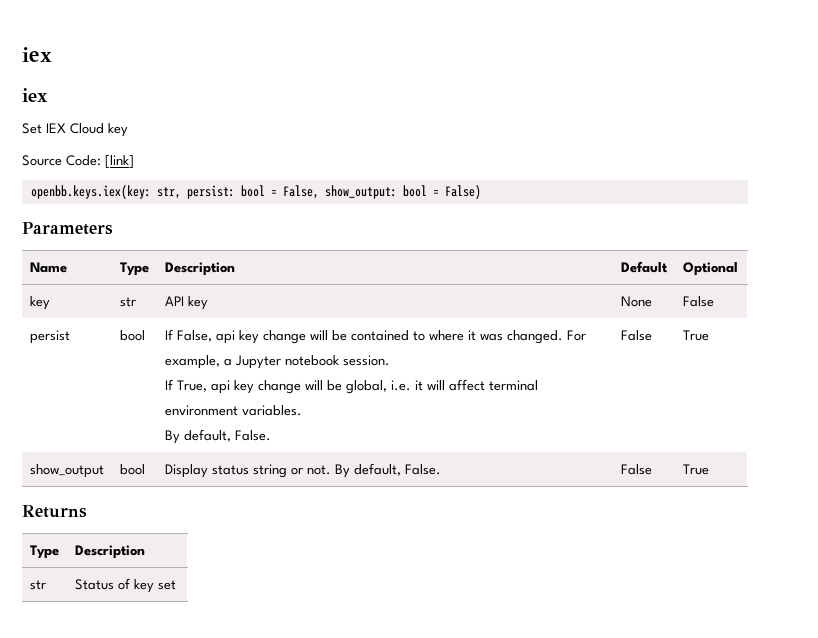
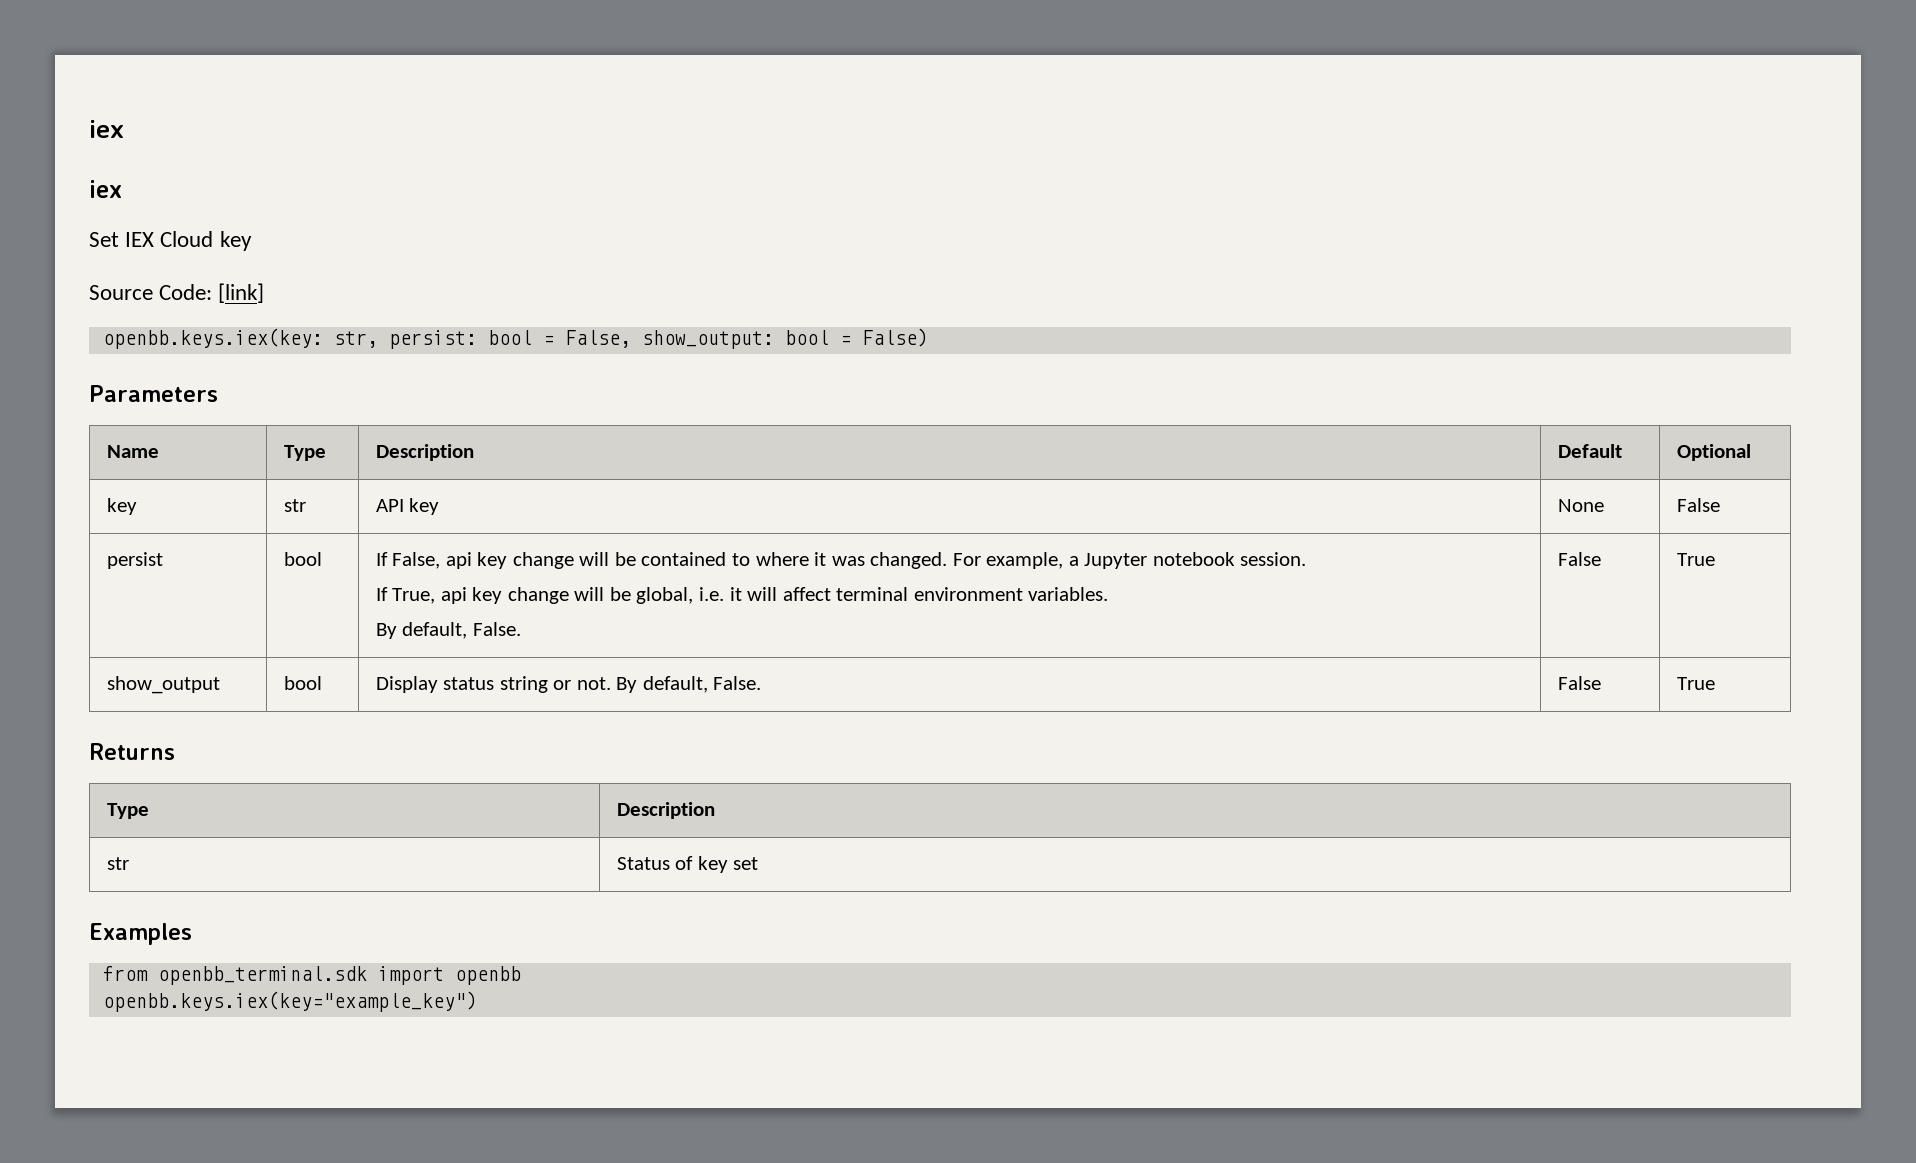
+ Examples
+ from openbb_terminal.sdk import openbb
+ openbb.keys.iex(key="example_key")

